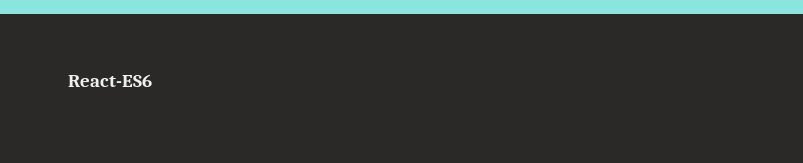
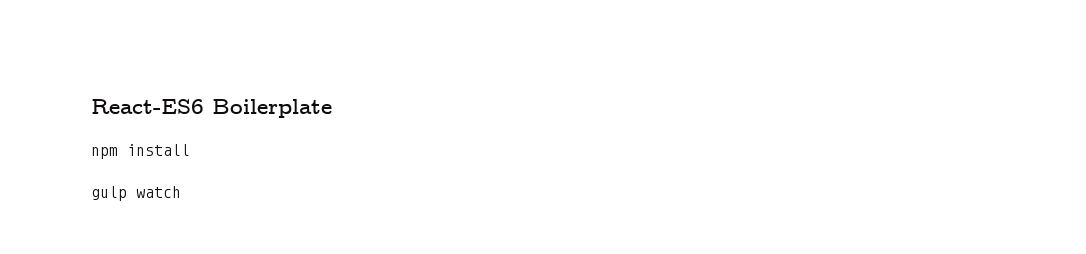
- React-ES6
+ React-ES6 Boilerplate
+ npm install
+ gulp watch

